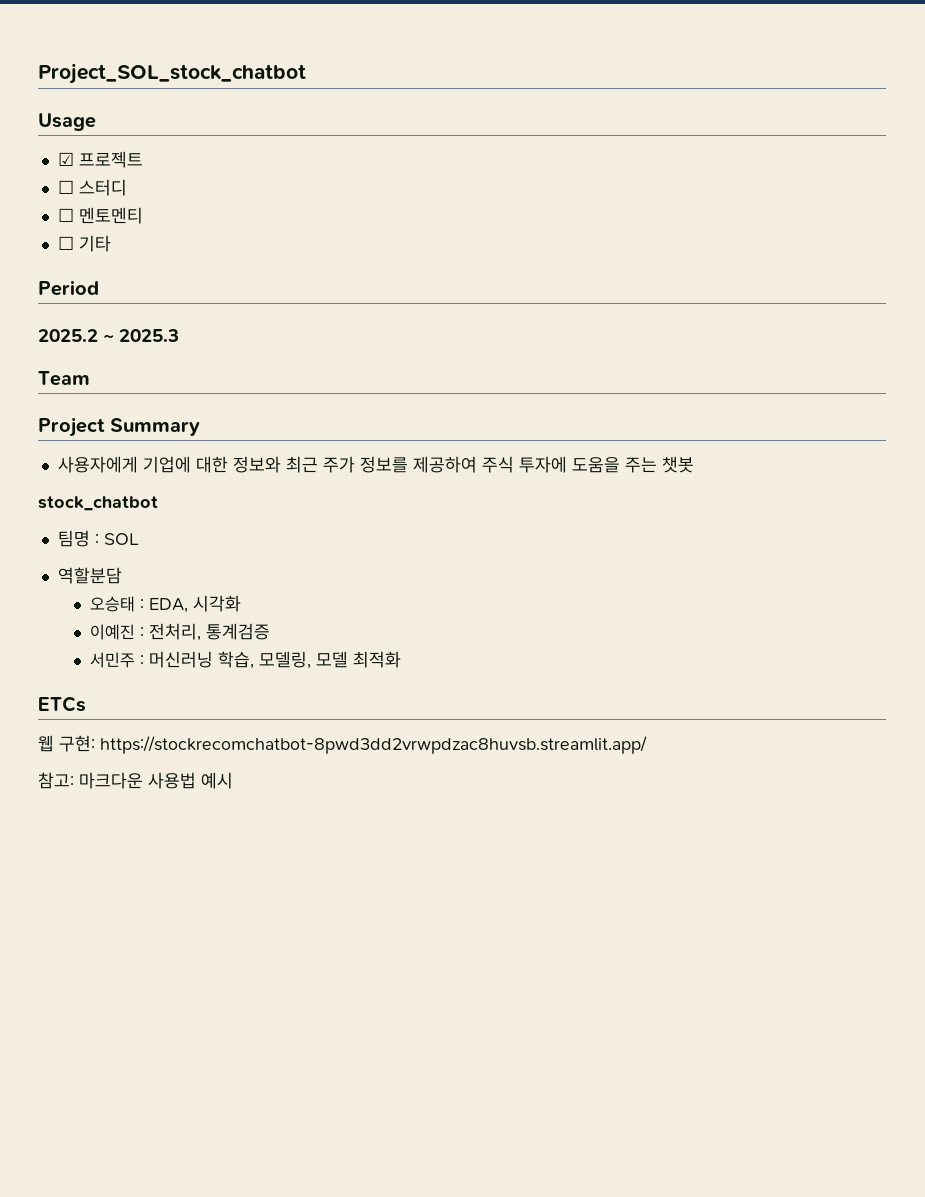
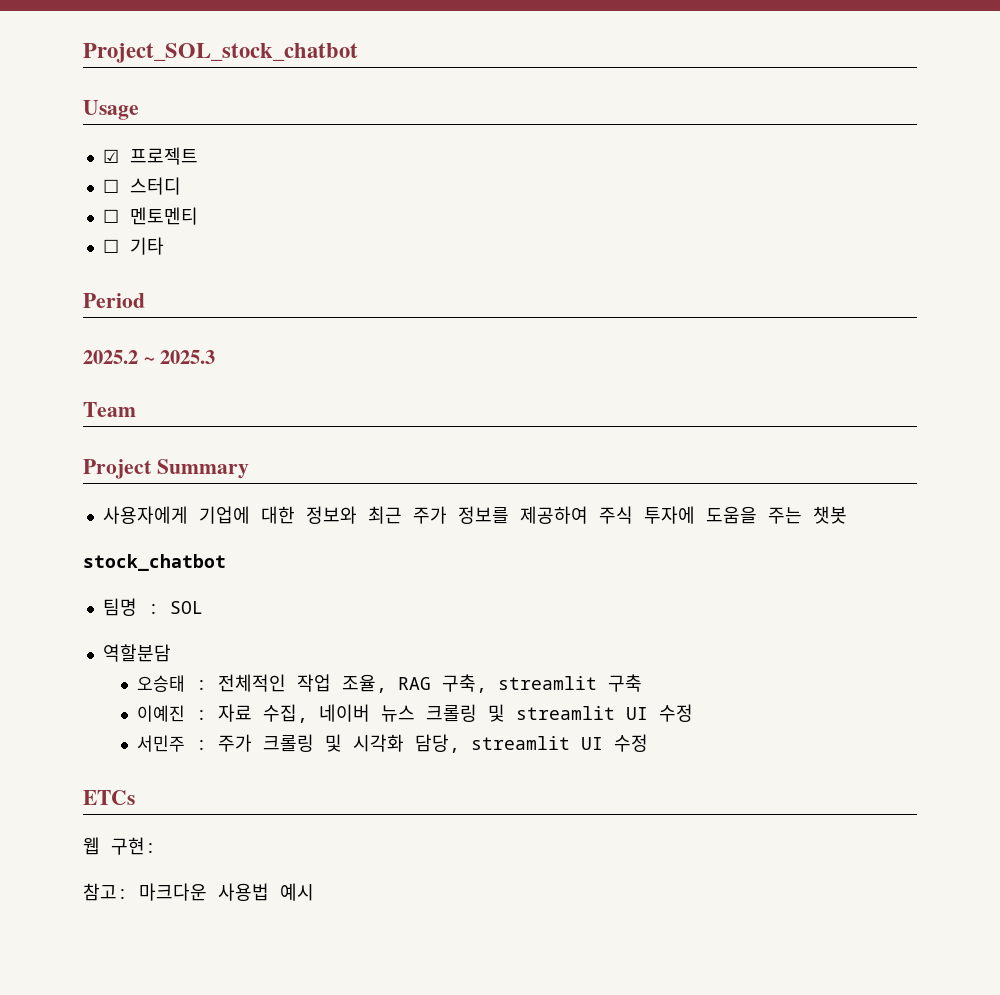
- 오승태 : EDA, 시각화
- 이예진 : 전처리, 통계검증
- 서민주 : 머신러닝 학습, 모델링, 모델 최적화
+ 오승태 : 전체적인 작업 조율, RAG 구축, streamlit 구축
+ 이예진 : 자료 수집, 네이버 뉴스 크롤링 및 streamlit UI 수정
+ 서민주 : 주가 크롤링 및 시각화 담당, streamlit UI 수정
- 웹 구현: https://stockrecomchatbot-8pwd3dd2vrwpdzac8huvsb.streamlit.app/
+ 웹 구현:

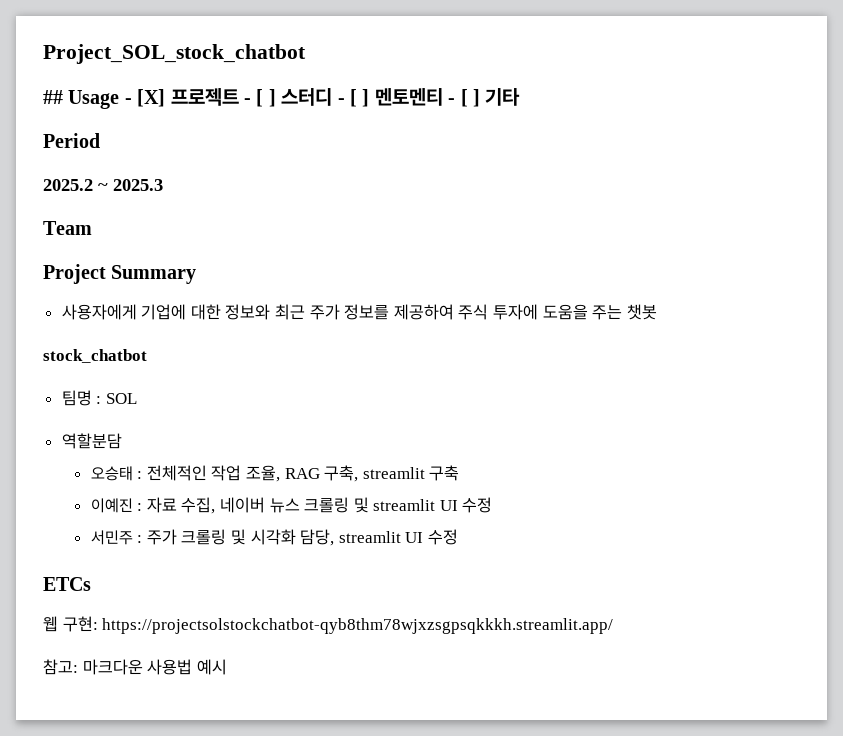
- Usage
- ☑ 프로젝트
- ☐ 스터디
- ☐ 멘토멘티
- ☐ 기타
+ ## Usage - [X] 프로젝트 - [ ] 스터디 - [ ] 멘토멘티 - [ ] 기타
- 웹 구현:
+ 웹 구현: https://projectsolstockchatbot-qyb8thm78wjxzsgpsqkkkh.streamlit.app/

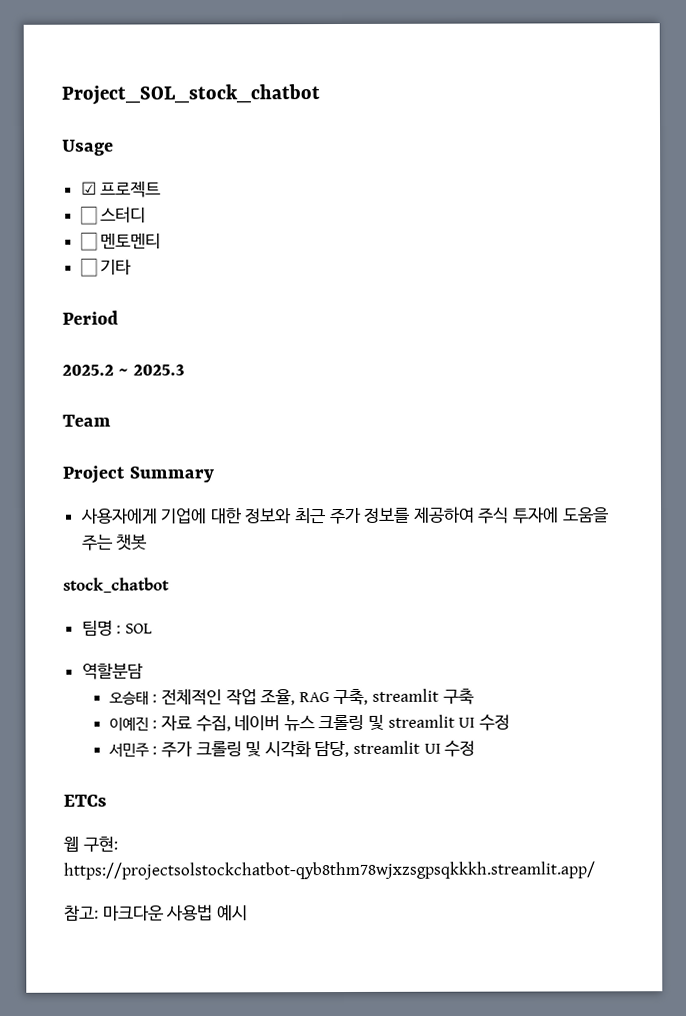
- ## Usage - [X] 프로젝트 - [ ] 스터디 - [ ] 멘토멘티 - [ ] 기타
+ Usage
+ ☑ 프로젝트
+ ☐ 스터디
+ ☐ 멘토멘티
+ ☐ 기타

